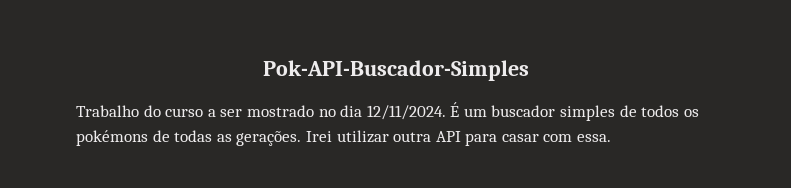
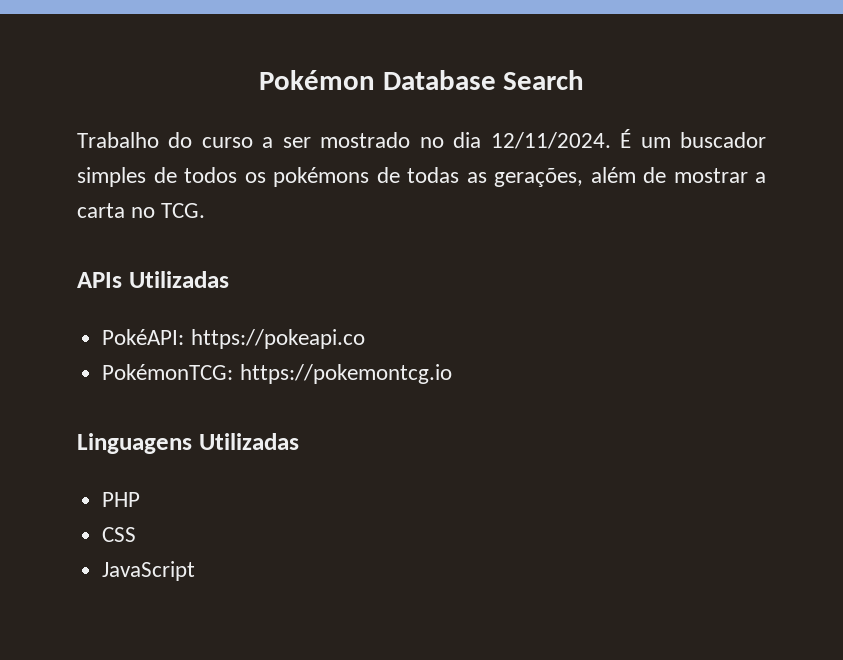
- Pok-API-Buscador-Simples
+ Pokémon Database Search
- É um buscador simples de todos os pokémons de todas as gerações. Irei utilizar outra API para casar com essa.
+ É um buscador simples de todos os pokémons de todas as gerações, além de mostrar a carta no TCG.
+ APIs Utilizadas
+ PokéAPI: https://pokeapi.co
+ PokémonTCG: https://pokemontcg.io
+ Linguagens Utilizadas
+ PHP
+ CSS
+ JavaScript

